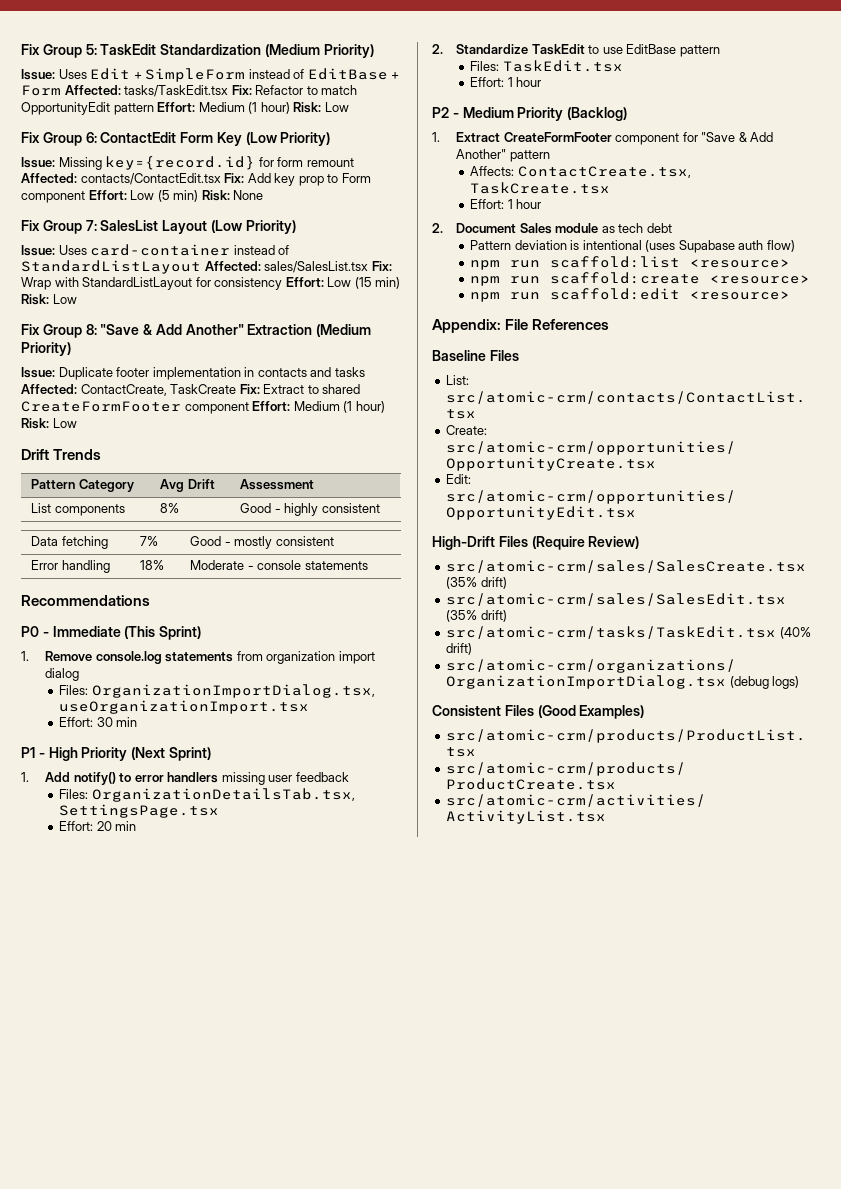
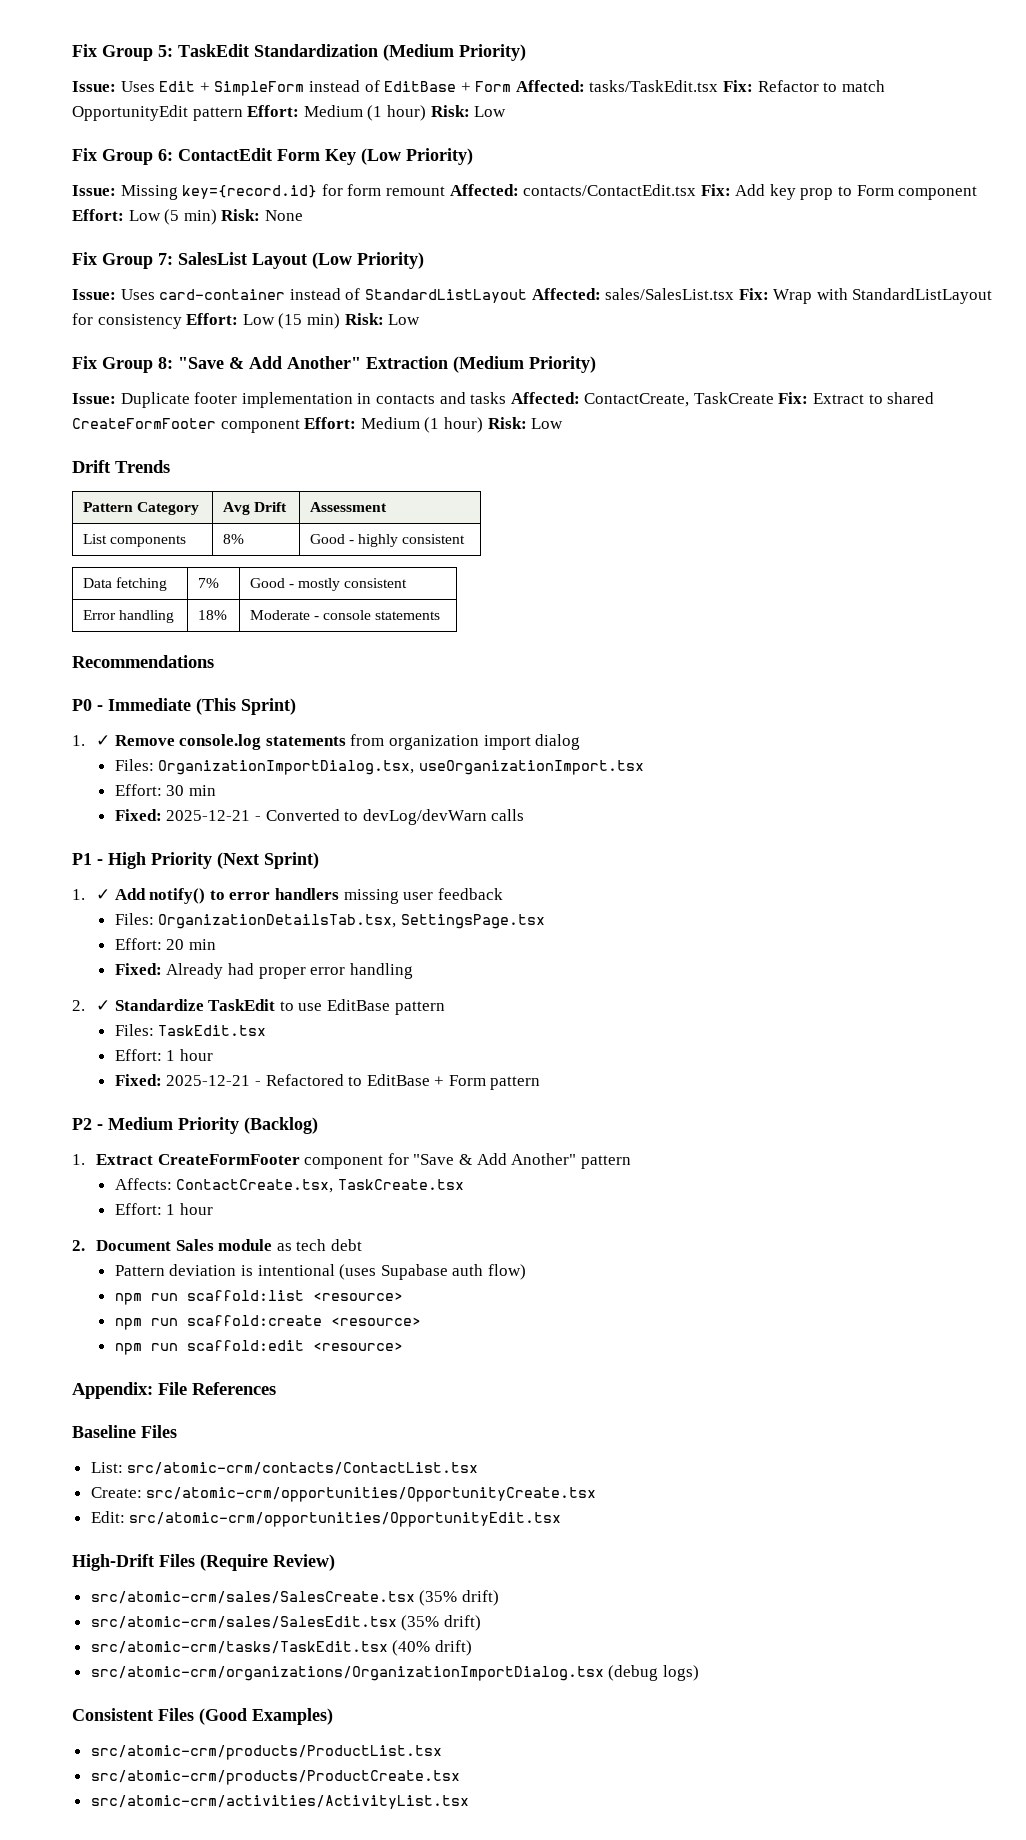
- 1. Remove console.log statements from organization import dialog
+ 1. ✓ Remove console.log statements from organization import dialog
+ Fixed: 2025-12-21 - Converted to devLog/devWarn calls
- 1. Add notify() to error handlers missing user feedback
+ 1. ✓ Add notify() to error handlers missing user feedback
- 2. Standardize TaskEdit to use EditBase pattern
+ Fixed: Already had proper error handling
+ 2. ✓ Standardize TaskEdit to use EditBase pattern
+ Fixed: 2025-12-21 - Refactored to EditBase + Form pattern

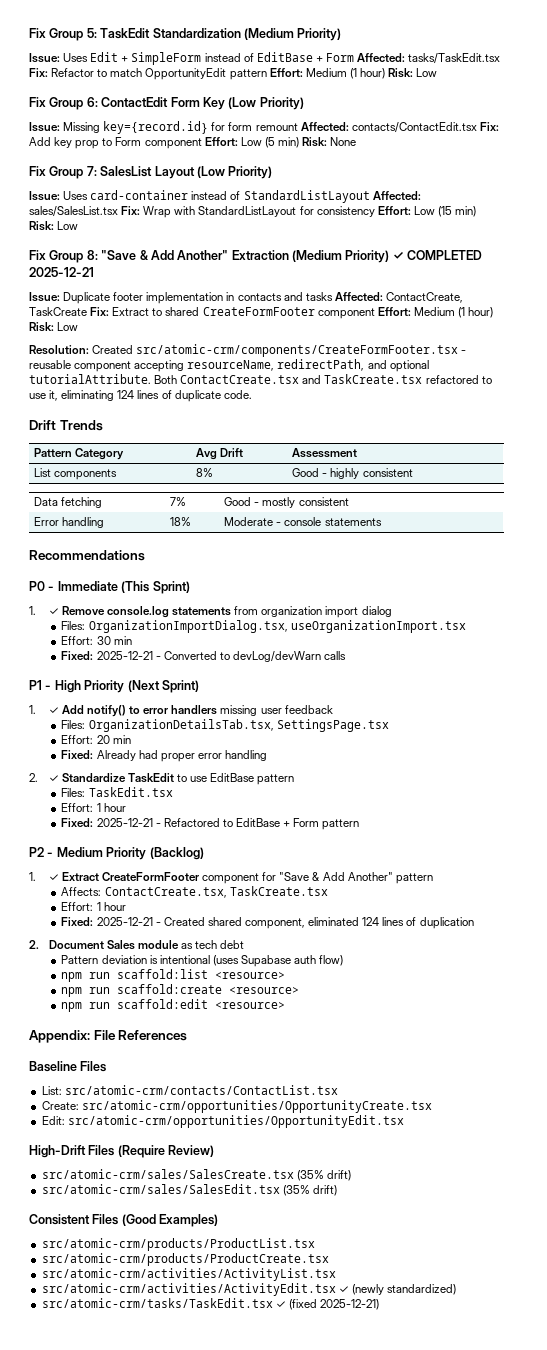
- Fix Group 8: "Save & Add Another" Extraction (Medium Priority)
+ Fix Group 8: "Save & Add Another" Extraction (Medium Priority) ✓ COMPLETED 2025-12-21
+ Resolution: Created src/atomic-crm/components/CreateFormFooter.tsx - reusable component accepting resourceName, redirectPath, and optional tutorialAttribute. Both ContactCreate.tsx and TaskCreate.tsx refactored to use it, eliminating 124 lines of duplicate code.
- 1. Extract CreateFormFooter component for "Save & Add Another" pattern
+ 1. ✓ Extract CreateFormFooter component for "Save & Add Another" pattern
+ Fixed: 2025-12-21 - Created shared component, eliminated 124 lines of duplication
- src/atomic-crm/tasks/TaskEdit.tsx (40% drift)
- src/atomic-crm/organizations/OrganizationImportDialog.tsx (debug logs)
+ src/atomic-crm/activities/ActivityEdit.tsx ✓ (newly standardized)
+ src/atomic-crm/tasks/TaskEdit.tsx ✓ (fixed 2025-12-21)

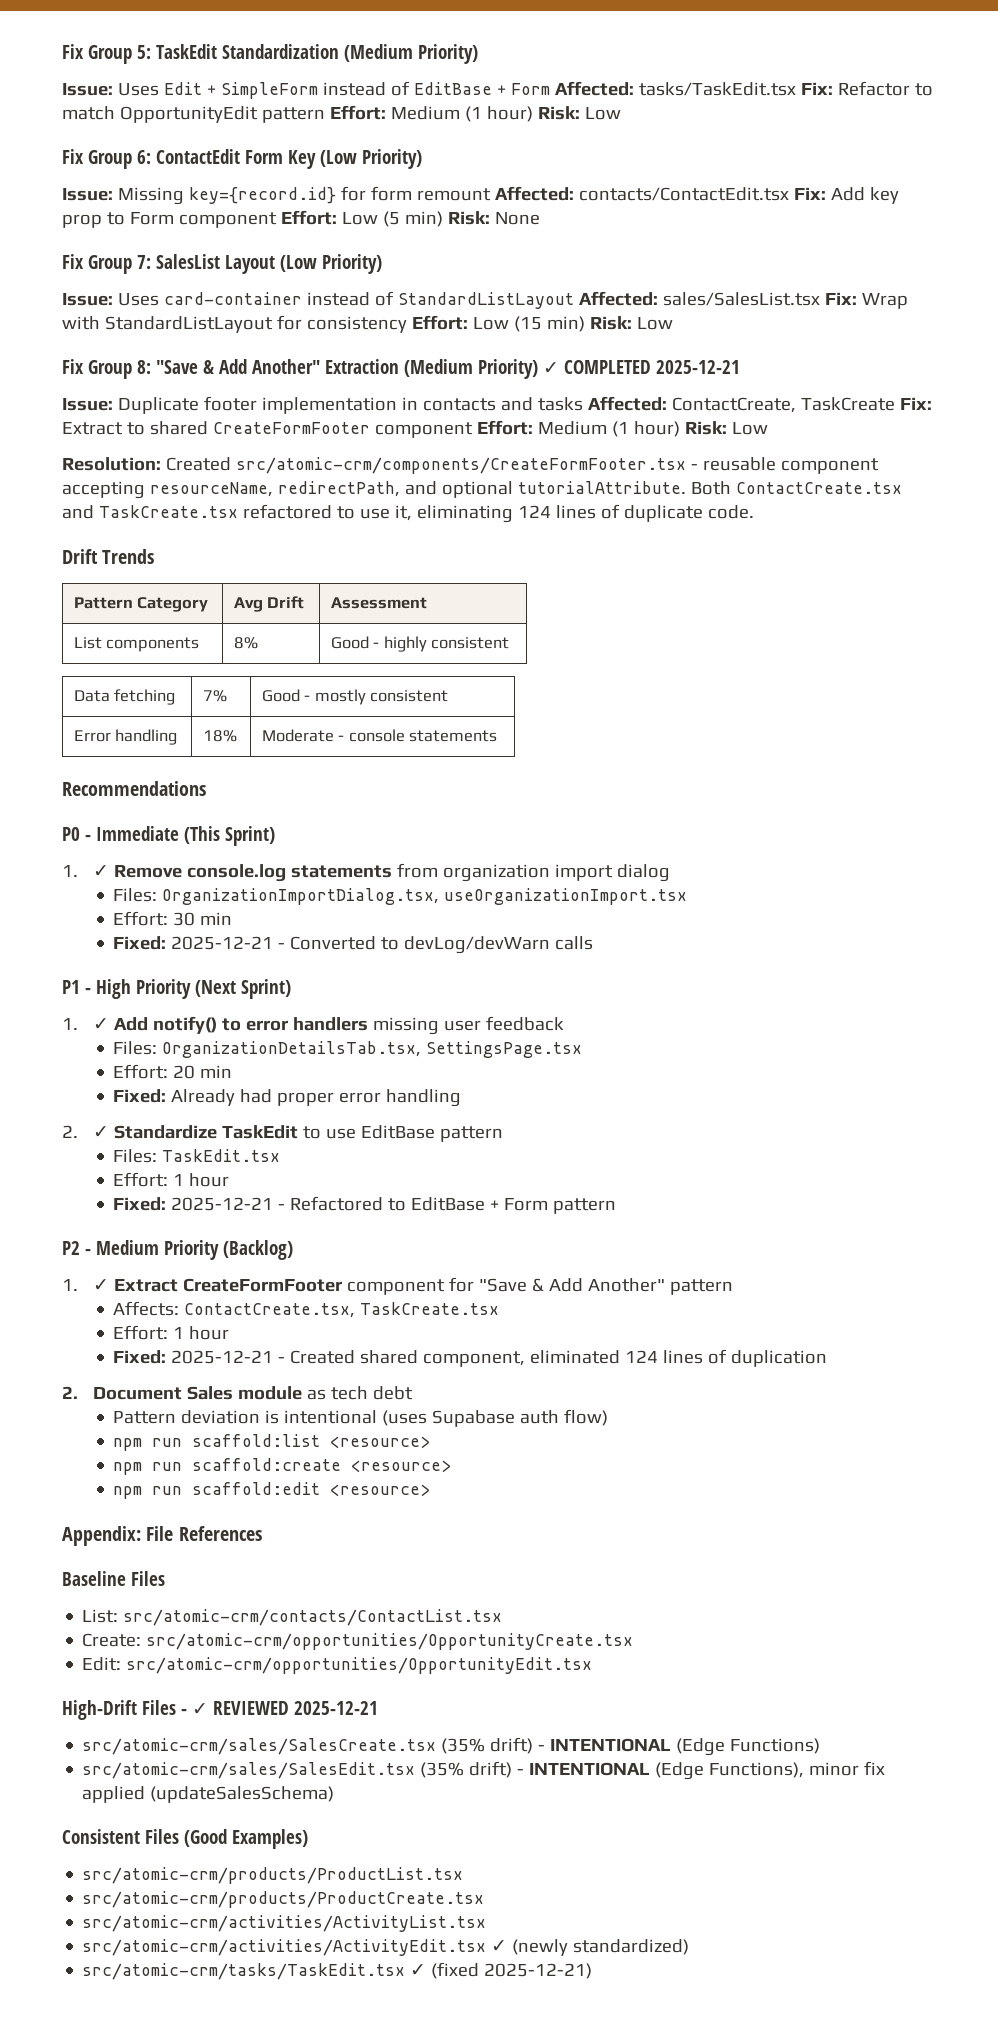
- High-Drift Files (Require Review)
+ High-Drift Files - ✓ REVIEWED 2025-12-21
- src/atomic-crm/sales/SalesCreate.tsx (35% drift)
+ src/atomic-crm/sales/SalesCreate.tsx (35% drift) - INTENTIONAL (Edge Functions)
- src/atomic-crm/sales/SalesEdit.tsx (35% drift)
+ src/atomic-crm/sales/SalesEdit.tsx (35% drift) - INTENTIONAL (Edge Functions), minor fix applied (updateSalesSchema)

